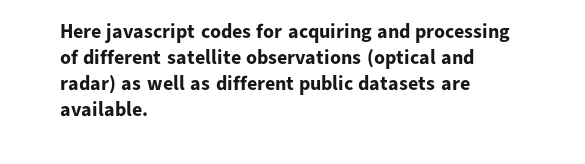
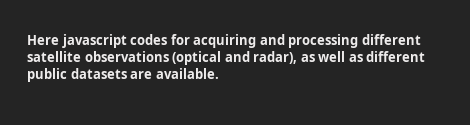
- Here javascript codes for acquiring and processing of different satellite observations (optical and radar) as well as different public datasets are available.
+ Here javascript codes for acquiring and processing different satellite observations (optical and radar), as well as different public datasets are available.

